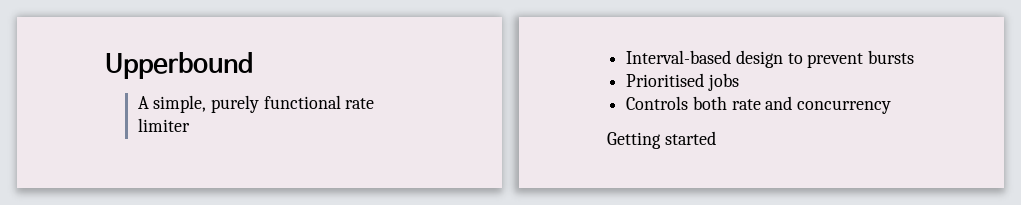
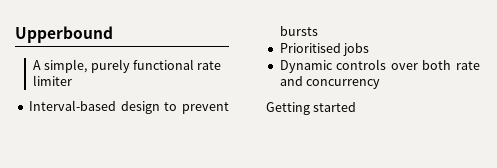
- Controls both rate and concurrency
+ Dynamic controls over both rate and concurrency

